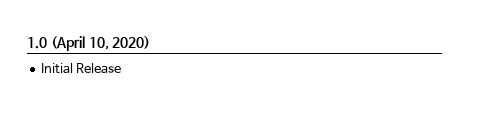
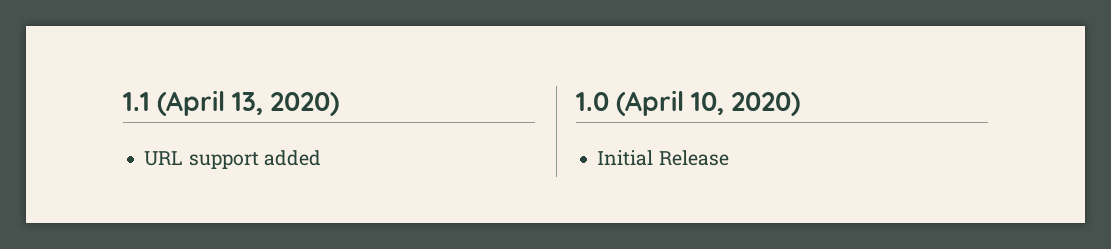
+ 1.1 (April 13, 2020)
+ URL support added

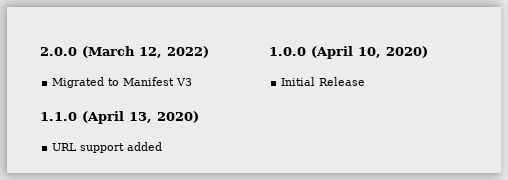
- 1.1 (April 13, 2020)
+ 2.0.0 (March 12, 2022)
+ Migrated to Manifest V3
+ 1.1.0 (April 13, 2020)
- 1.0 (April 10, 2020)
+ 1.0.0 (April 10, 2020)

